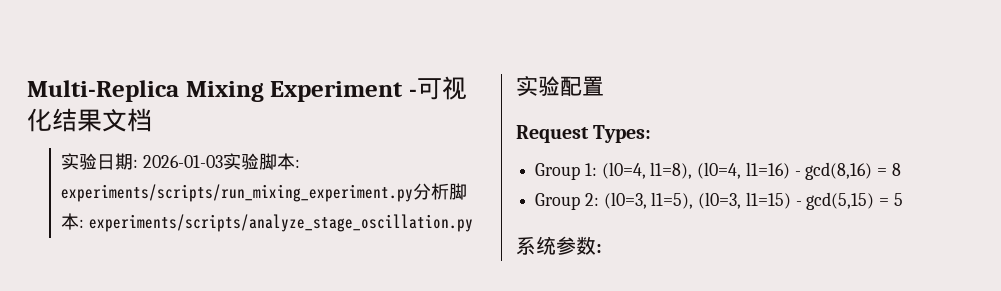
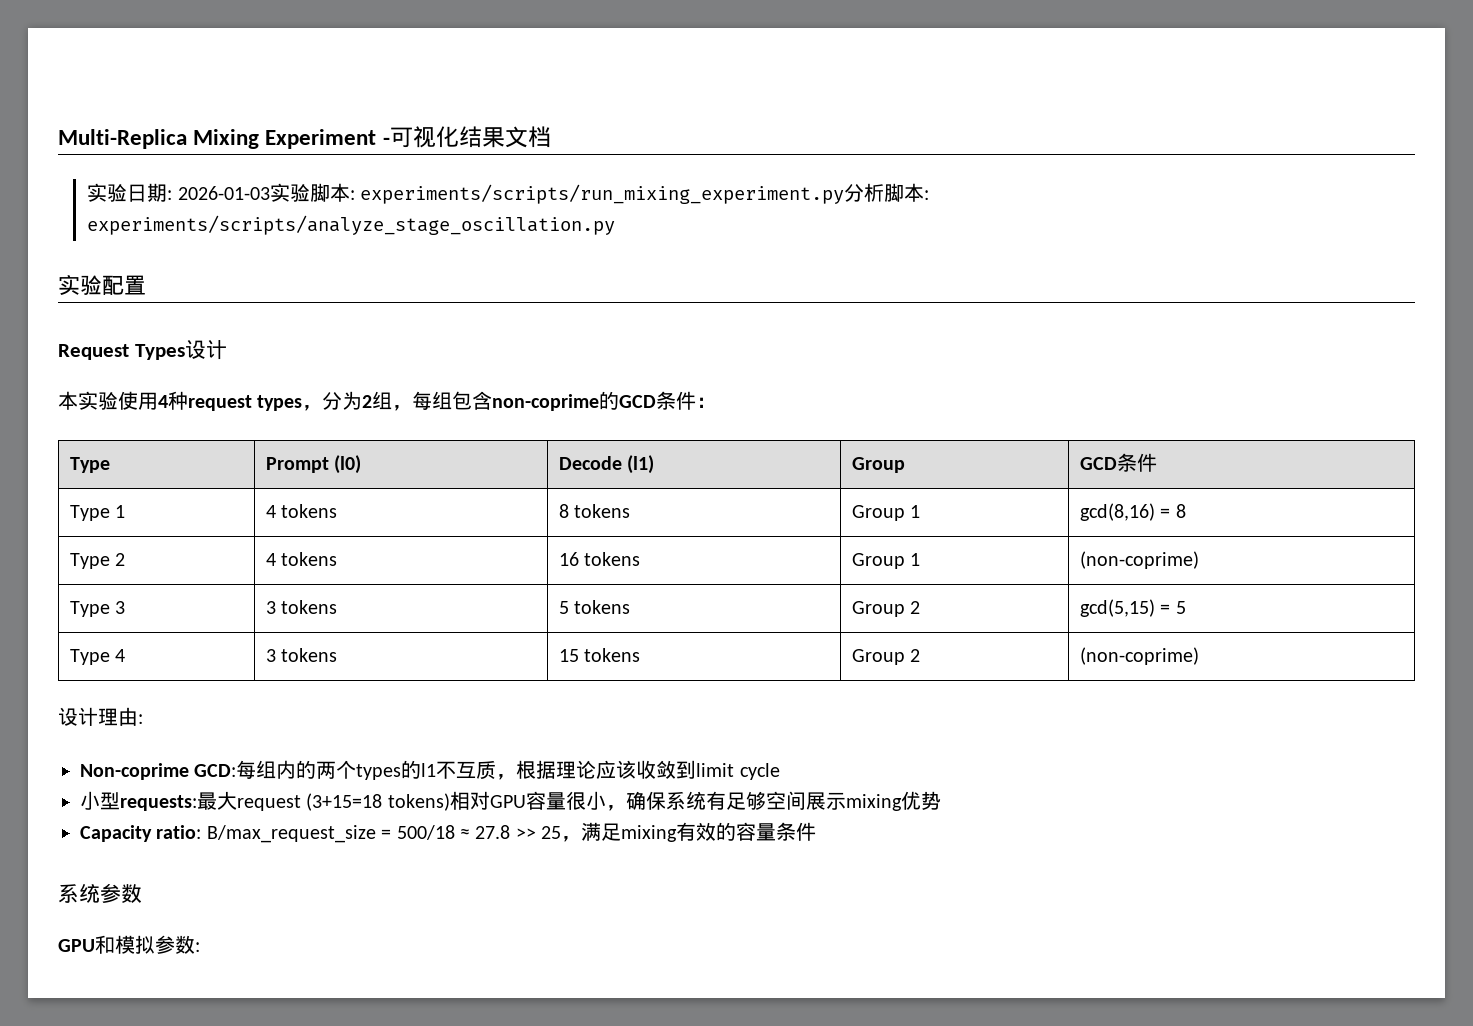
- Request Types:
- Group 1: (l0=4, l1=8), (l0=4, l1=16) - gcd(8,16) = 8
- Group 2: (l0=3, l1=5), (l0=3, l1=15) - gcd(5,15) = 5
+ Request Types设计
+ 本实验使用4种request types，分为2组，每组包含non-coprime的GCD条件：
+ Type | Prompt (l0) | Decode (l1) | Group | GCD条件
+ Type 1 | 4 tokens | 8 tokens | Group 1 | gcd(8,16) = 8
+ Type 2 | 4 tokens | 16 tokens | Group 1 | (non-coprime)
+ Type 3 | 3 tokens | 5 tokens | Group 2 | gcd(5,15) = 5
+ Type 4 | 3 tokens | 15 tokens | Group 2 | (non-coprime)
+ 设计理由:
+ Non-coprime GCD:每组内的两个types的l1不互质，根据理论应该收敛到limit cycle
+ 小型requests:最大request (3+15=18 tokens)相对GPU容量很小，确保系统有足够空间展示mixing优势
+ Capacity ratio: B/max_request_size = 500/18 ≈ 27.8 >> 25，满足mixing有效的容量条件
- 系统参数:
+ 系统参数
+ GPU和模拟参数:

